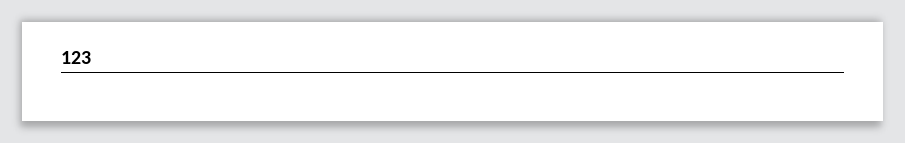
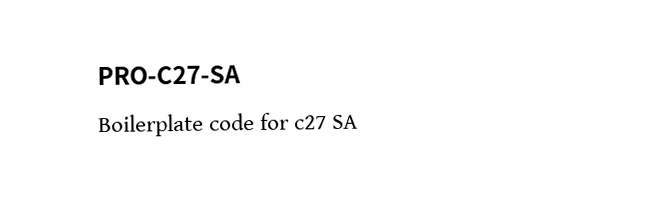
- 123
+ PRO-C27-SA
+ Boilerplate code for c27 SA

